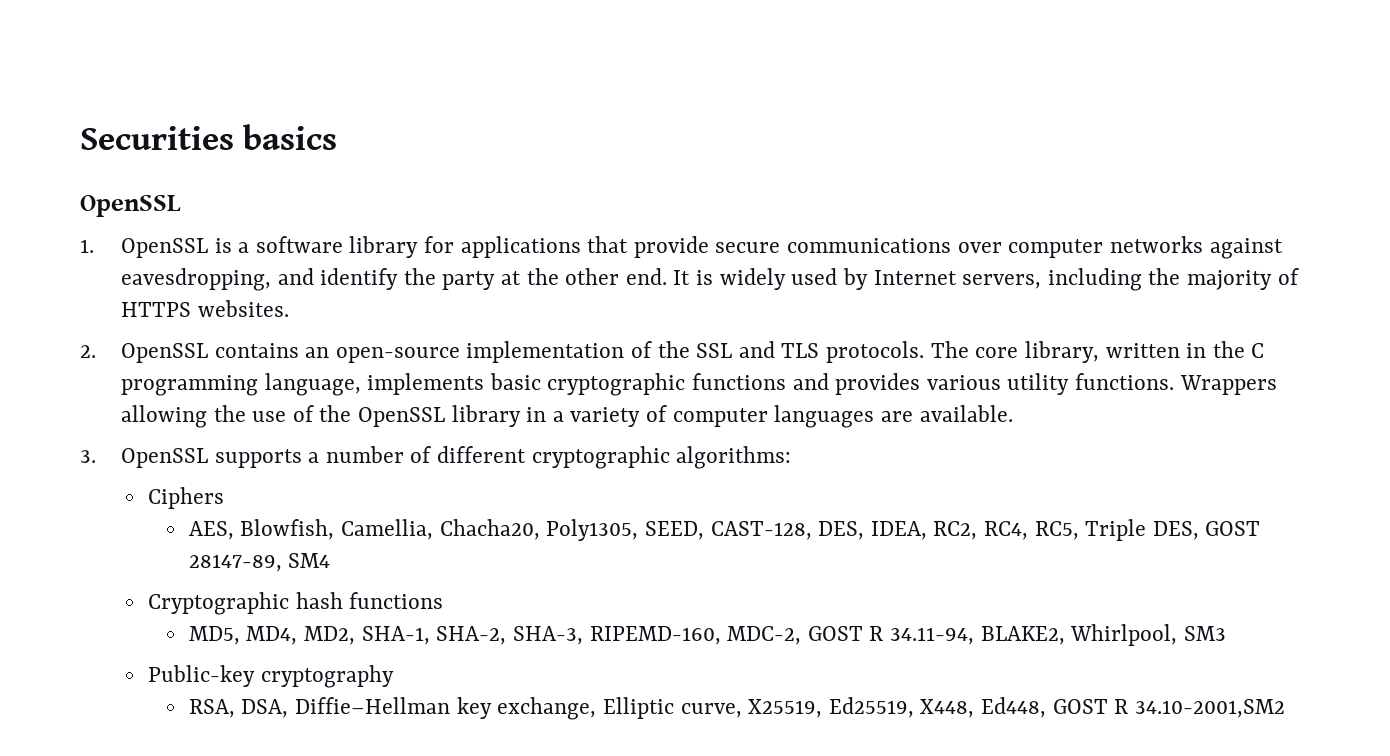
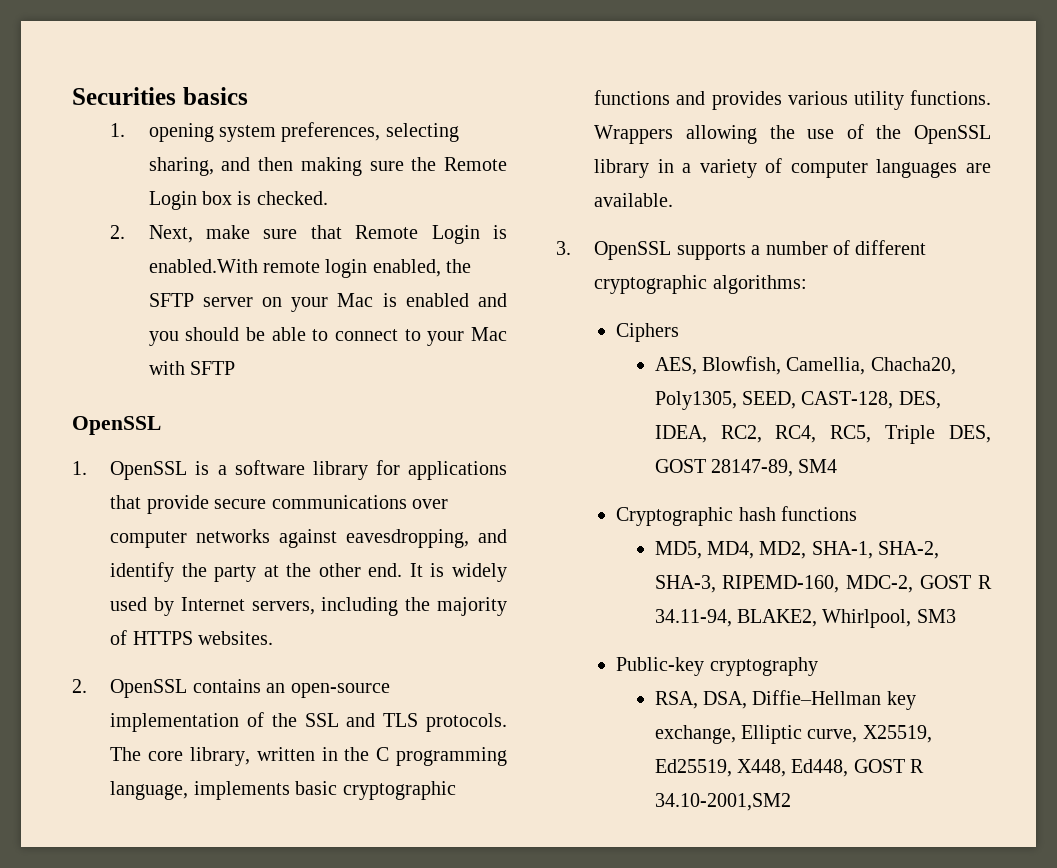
+ 1. opening system preferences, selecting sharing, and then making sure the Remote Login box is checked.
+ 2. Next, make sure that Remote Login is enabled.With remote login enabled, the SFTP server on your Mac is enabled and you should be able to connect to your Mac with SFTP

